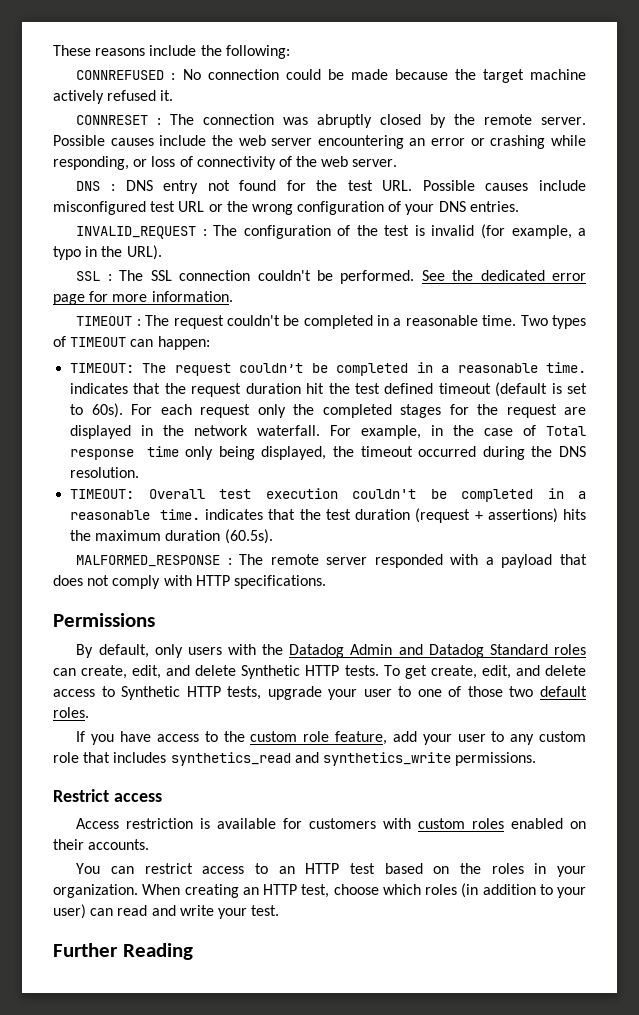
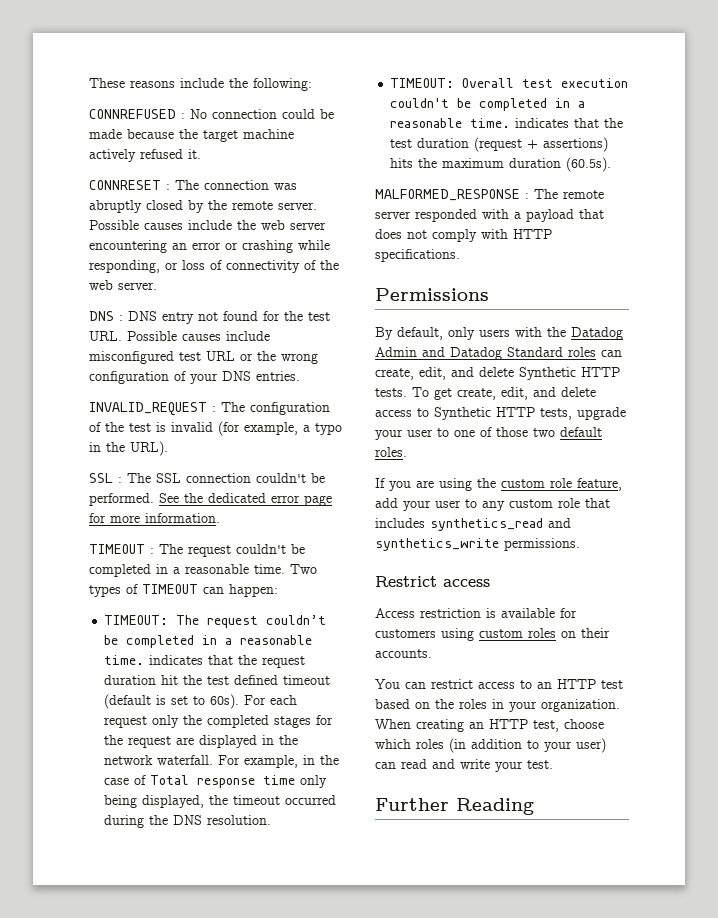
- If you have access to the custom role feature, add your user to any custom role that includes synthetics_read and synthetics_write permissions.
+ If you are using the custom role feature, add your user to any custom role that includes synthetics_read and synthetics_write permissions.
- Access restriction is available for customers with custom roles enabled on their accounts.
+ Access restriction is available for customers using custom roles on their accounts.

